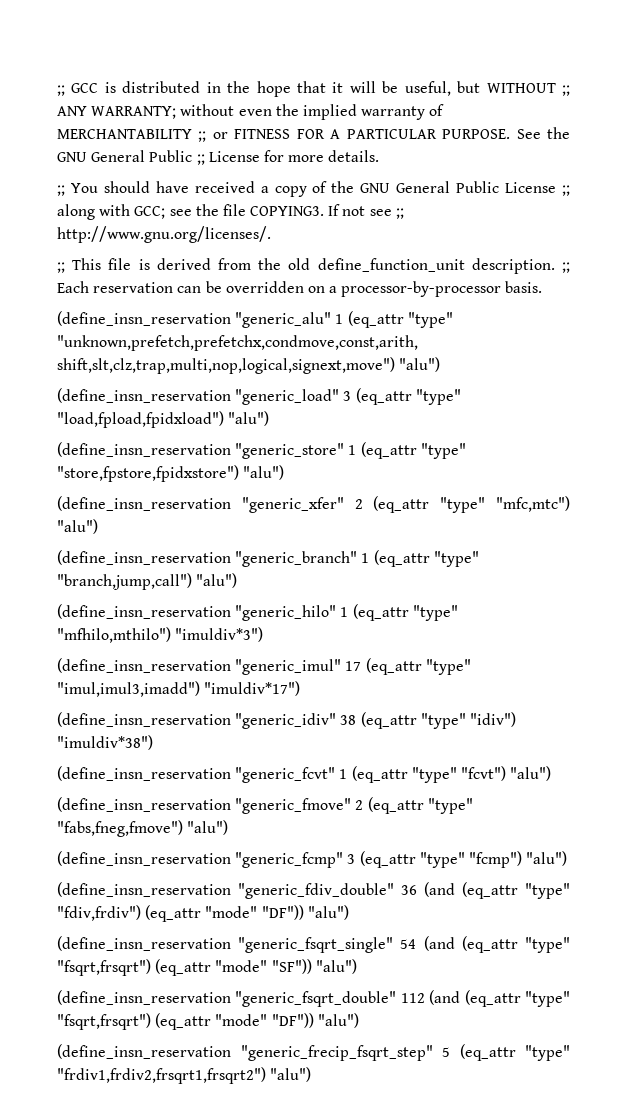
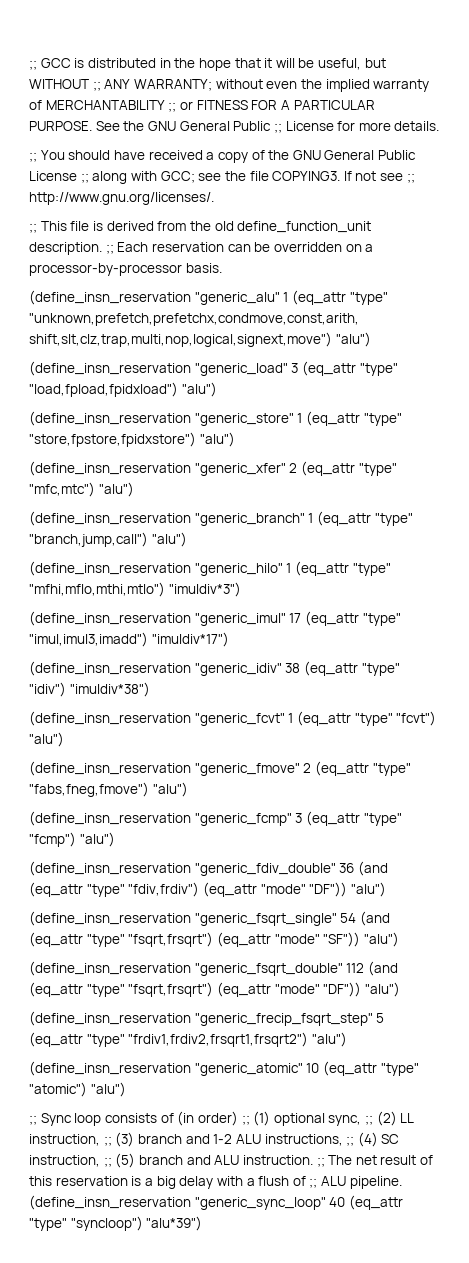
- (define_insn_reservation "generic_hilo" 1 (eq_attr "type" "mfhilo,mthilo") "imuldiv*3")
+ (define_insn_reservation "generic_hilo" 1 (eq_attr "type" "mfhi,mflo,mthi,mtlo") "imuldiv*3")
+ (define_insn_reservation "generic_atomic" 10 (eq_attr "type" "atomic") "alu")
+ ;; Sync loop consists of (in order) ;; (1) optional sync, ;; (2) LL instruction, ;; (3) branch and 1-2 ALU instructions, ;; (4) SC instruction, ;; (5) branch and ALU instruction. ;; The net result of this reservation is a big delay with a flush of ;; ALU pipeline. (define_insn_reservation "generic_sync_loop" 40 (eq_attr "type" "syncloop") "alu*39")

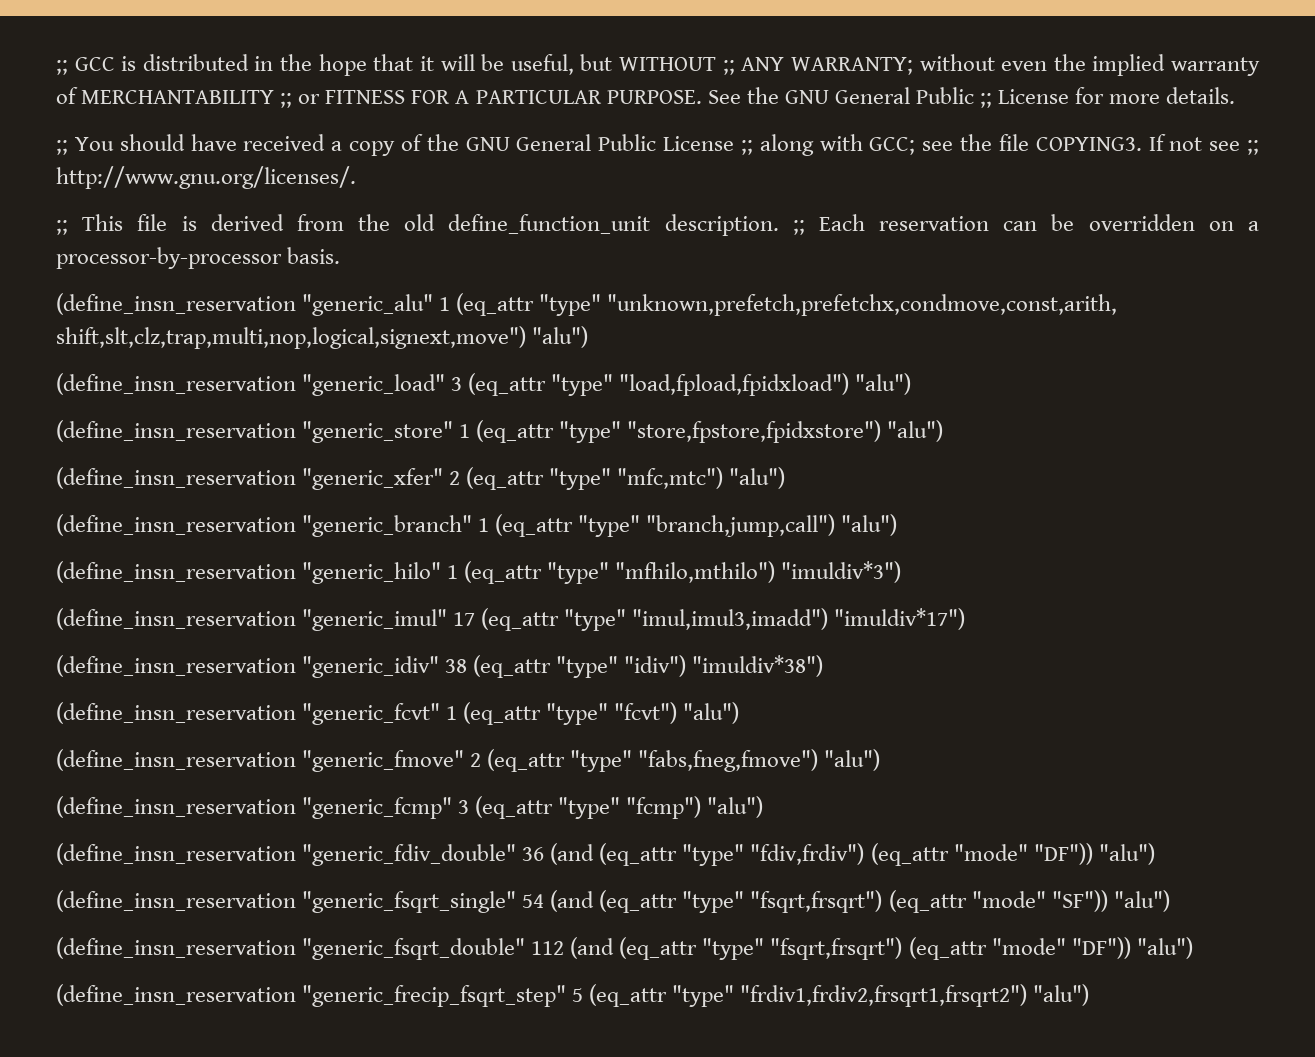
- (define_insn_reservation "generic_hilo" 1 (eq_attr "type" "mfhi,mflo,mthi,mtlo") "imuldiv*3")
+ (define_insn_reservation "generic_hilo" 1 (eq_attr "type" "mfhilo,mthilo") "imuldiv*3")
- (define_insn_reservation "generic_atomic" 10 (eq_attr "type" "atomic") "alu")
- ;; Sync loop consists of (in order) ;; (1) optional sync, ;; (2) LL instruction, ;; (3) branch and 1-2 ALU instructions, ;; (4) SC instruction, ;; (5) branch and ALU instruction. ;; The net result of this reservation is a big delay with a flush of ;; ALU pipeline. (define_insn_reservation "generic_sync_loop" 40 (eq_attr "type" "syncloop") "alu*39")

